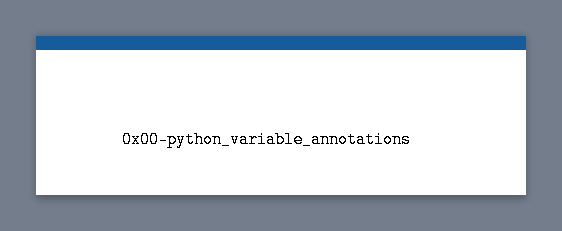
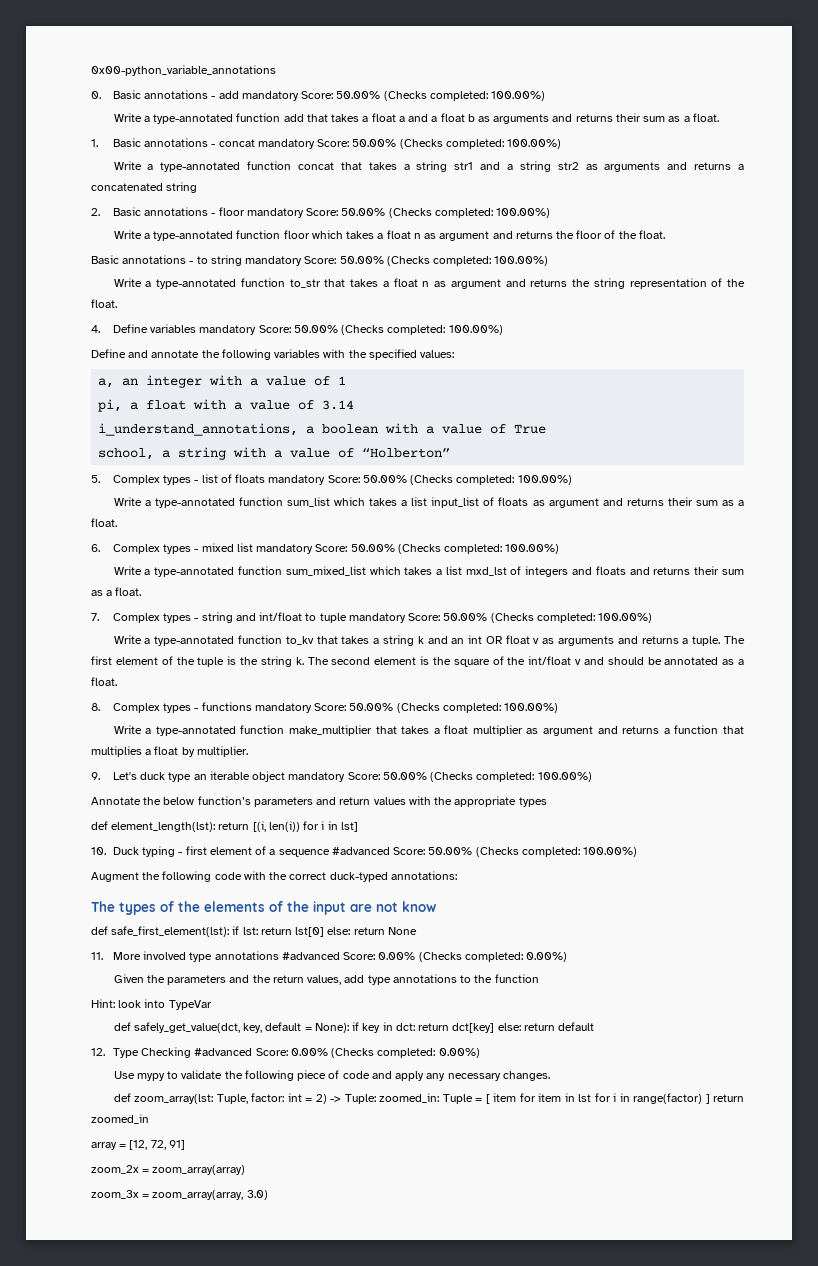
+ 0. Basic annotations - add mandatory Score: 50.00% (Checks completed: 100.00%)
+ Write a type-annotated function add that takes a float a and a float b as arguments and returns their sum as a float.
+ 1. Basic annotations - concat mandatory Score: 50.00% (Checks completed: 100.00%)
+ Write a type-annotated function concat that takes a string str1 and a string str2 as arguments and returns a concatenated string
+ 2. Basic annotations - floor mandatory Score: 50.00% (Checks completed: 100.00%)
+ Write a type-annotated function floor which takes a float n as argument and returns the floor of the float.
+ Basic annotations - to string mandatory Score: 50.00% (Checks completed: 100.00%)
+ Write a type-annotated function to_str that takes a float n as argument and returns the string representation of the float.
+ 4. Define variables mandatory Score: 50.00% (Checks completed: 100.00%)
+ Define and annotate the following variables with the specified values:
+ a, an integer with a value of 1
+ pi, a float with a value of 3.14
+ i_understand_annotations, a boolean with a value of True
+ school, a string with a value of “Holberton”
+ 5. Complex types - list of floats mandatory Score: 50.00% (Checks completed: 100.00%)
+ Write a type-annotated function sum_list which takes a list input_list of floats as argument and returns their sum as a float.
+ 6. Complex types - mixed list mandatory Score: 50.00% (Checks completed: 100.00%)
+ Write a type-annotated function sum_mixed_list which takes a list mxd_lst of integers and floats and returns their sum as a float.
+ 7. Complex types - string and int/float to tuple mandatory Score: 50.00% (Checks completed: 100.00%)
+ Write a type-annotated function to_kv that takes a string k and an int OR float v as arguments and returns a tuple. The first element of the tuple is the string k. The second element is the square of the int/float v and should be annotated as a float.
+ 8. Complex types - functions mandatory Score: 50.00% (Checks completed: 100.00%)
+ Write a type-annotated function make_multiplier that takes a float multiplier as argument and returns a function that multiplies a float by multiplier.
+ 9. Let's duck type an iterable object mandatory Score: 50.00% (Checks completed: 100.00%)
+ Annotate the below function’s parameters and return values with the appropriate types
+ def element_length(lst): return [(i, len(i)) for i in lst]
+ 10. Duck typing - first element of a sequence #advanced Score: 50.00% (Checks completed: 100.00%)
+ Augment the following code with the correct duck-typed annotations:
+ The types of the elements of the input are not know
+ def safe_first_element(lst): if lst: return lst[0] else: return None
+ 11. More involved type annotations #advanced Score: 0.00% (Checks completed: 0.00%)
+ Given the parameters and the return values, add type annotations to the function
+ Hint: look into TypeVar
+ def safely_get_value(dct, key, default = None): if key in dct: return dct[key] else: return default
+ 12. Type Checking #advanced Score: 0.00% (Checks completed: 0.00%)
+ Use mypy to validate the following piece of code and apply any necessary changes.
+ def zoom_array(lst: Tuple, factor: int = 2) -> Tuple: zoomed_in: Tuple = [ item for item in lst for i in range(factor) ] return zoomed_in
+ array = [12, 72, 91]
+ zoom_2x = zoom_array(array)
+ zoom_3x = zoom_array(array, 3.0)

